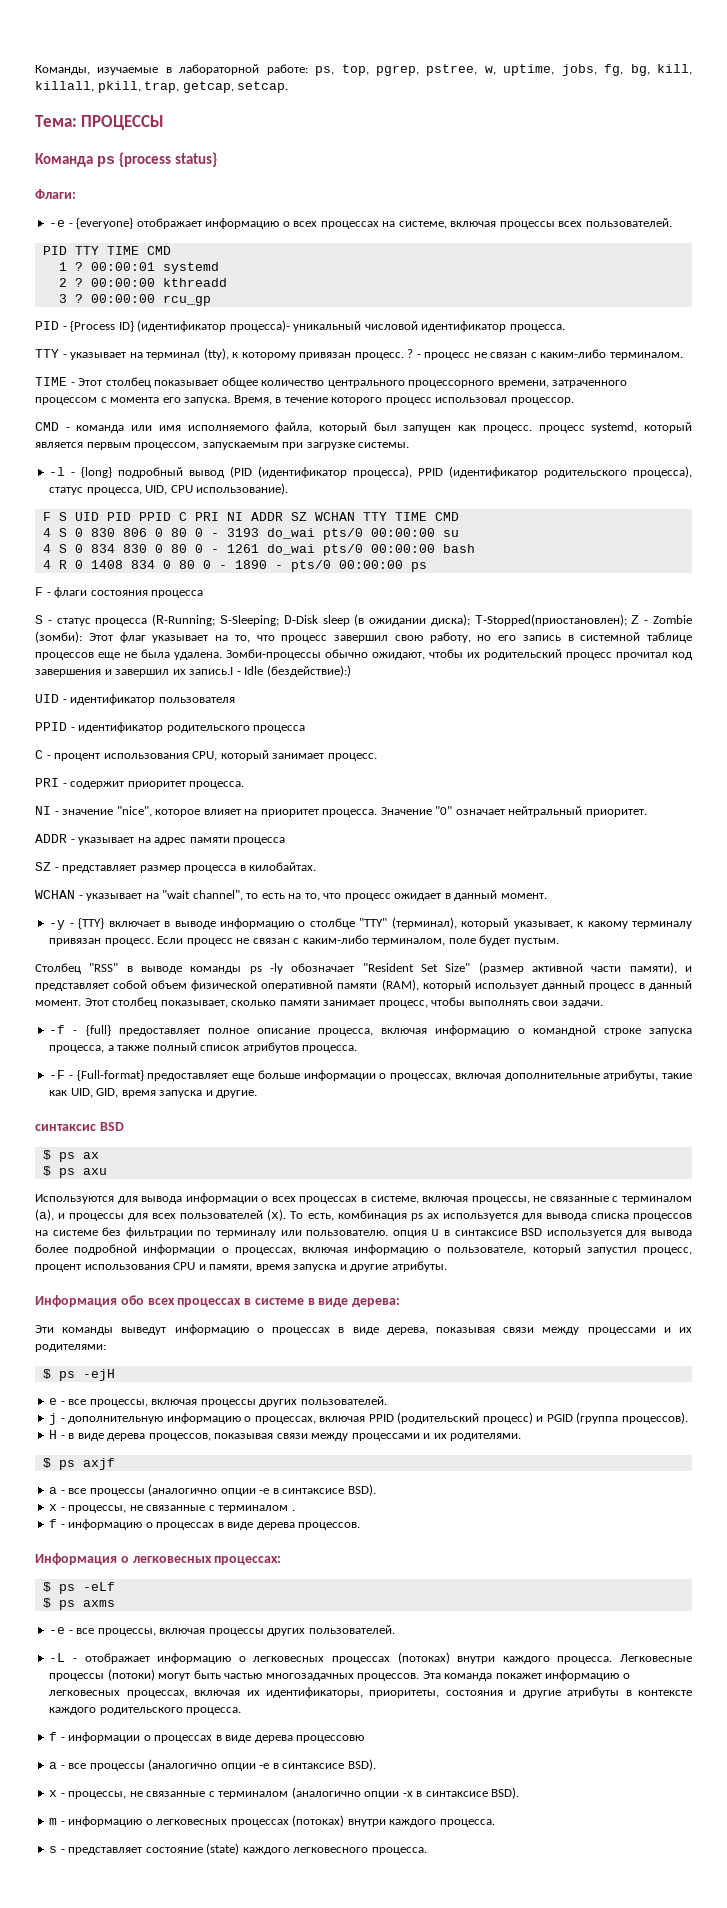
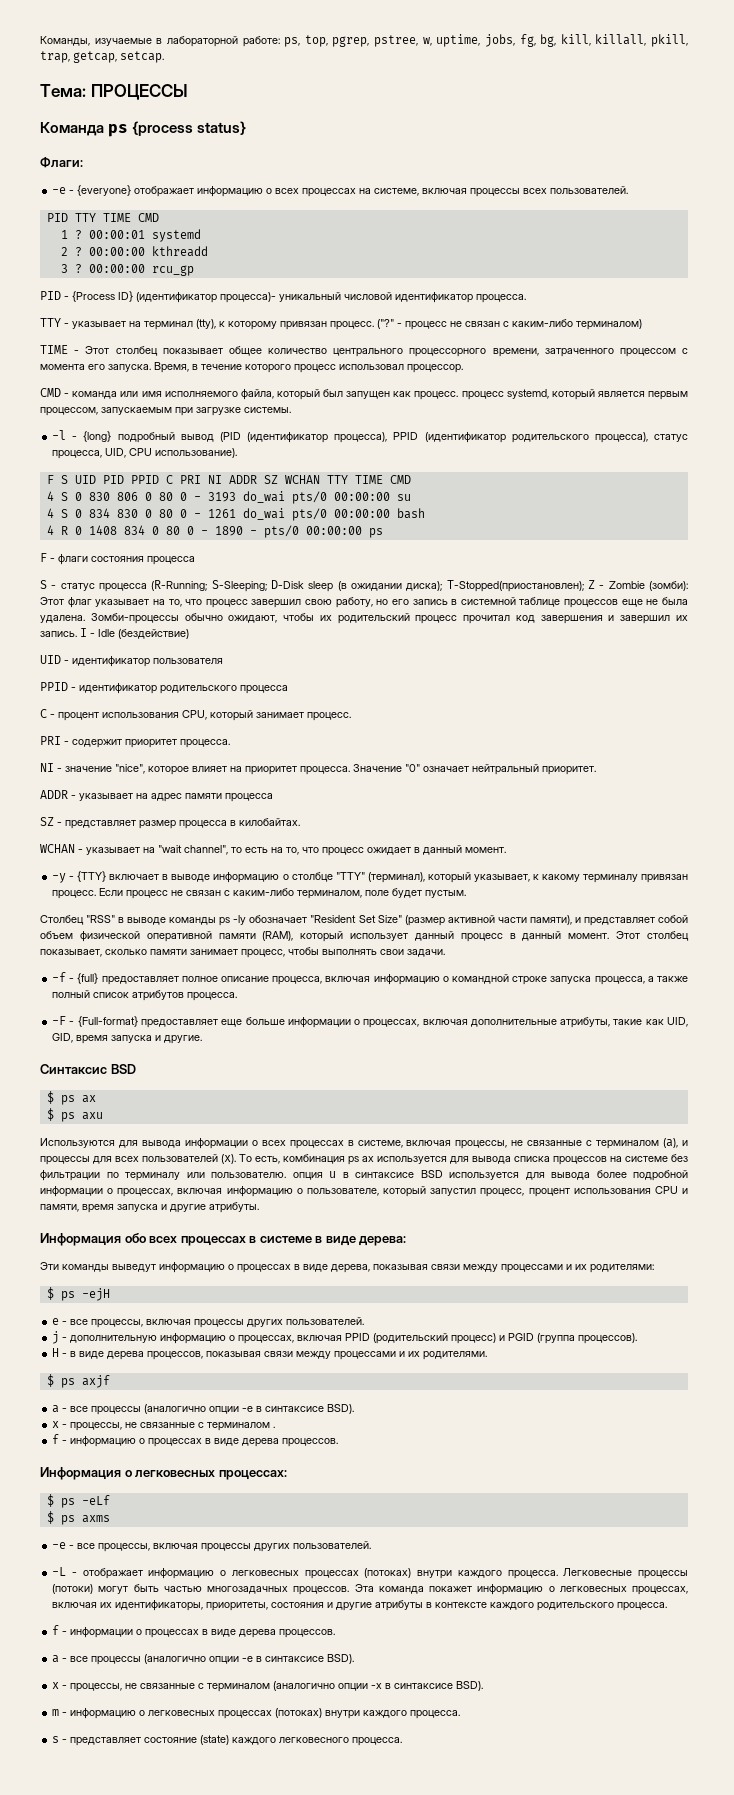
- TTY - указывает на терминал (tty), к которому привязан процесс. ?
+ TTY - указывает на терминал (tty), к которому привязан процесс. ("?"
- - процесс не связан с каким-либо терминалом.
+ - процесс не связан с каким-либо терминалом)
- Зомби-процессы обычно ожидают, чтобы их родительский процесс прочитал код завершения и завершил их запись.I - Idle (бездействие):)
+ Зомби-процессы обычно ожидают, чтобы их родительский процесс прочитал код завершения и завершил их запись. I - Idle (бездействие)
- синтаксис BSD
+ Cинтаксис BSD
- f - информации о процессах в виде дерева процессовю
+ f - информации о процессах в виде дерева процессов.

